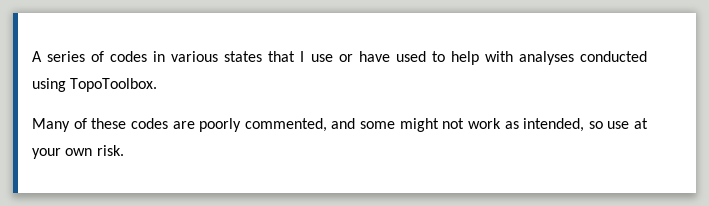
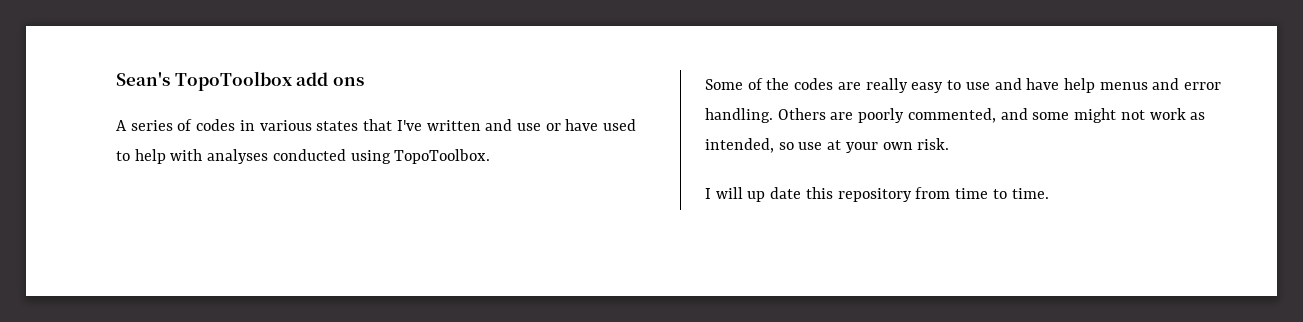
+ Sean's TopoToolbox add ons
- A series of codes in various states that I use or have used to help with analyses conducted using TopoToolbox.
+ A series of codes in various states that I've written and use or have used to help with analyses conducted using TopoToolbox.
- Many of these codes are poorly commented, and some might not work as intended, so use at your own risk.
+ Some of the codes are really easy to use and have help menus and error handling. Others are poorly commented, and some might not work as intended, so use at your own risk.
+ I will up date this repository from time to time.

